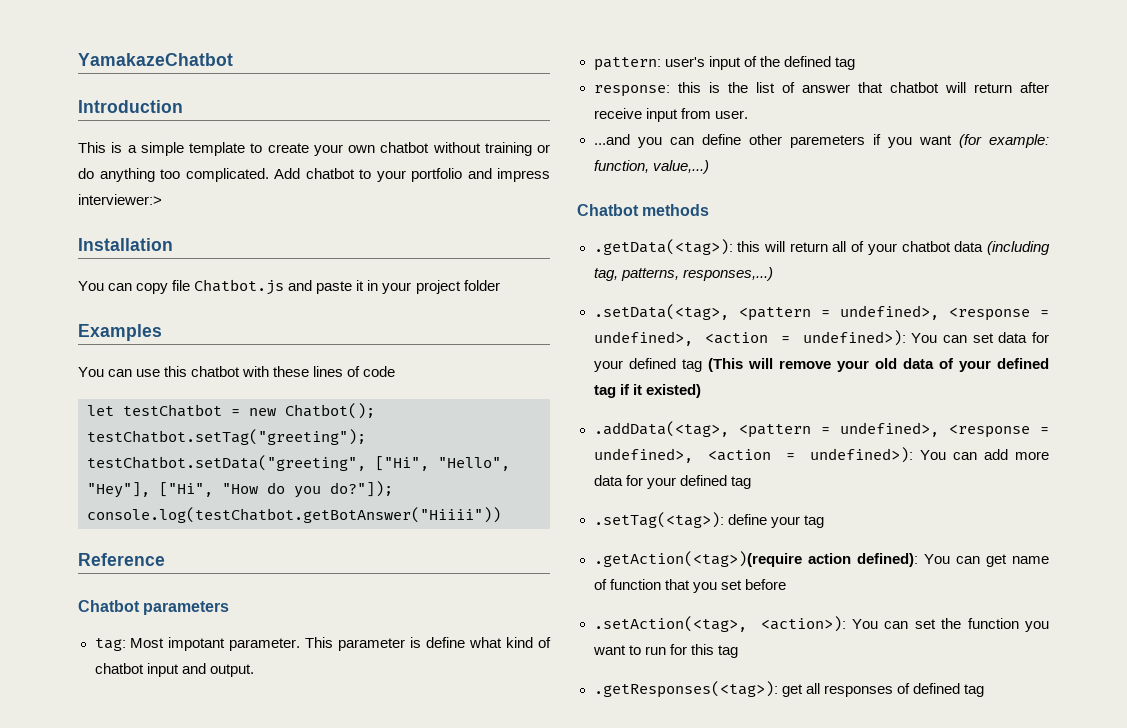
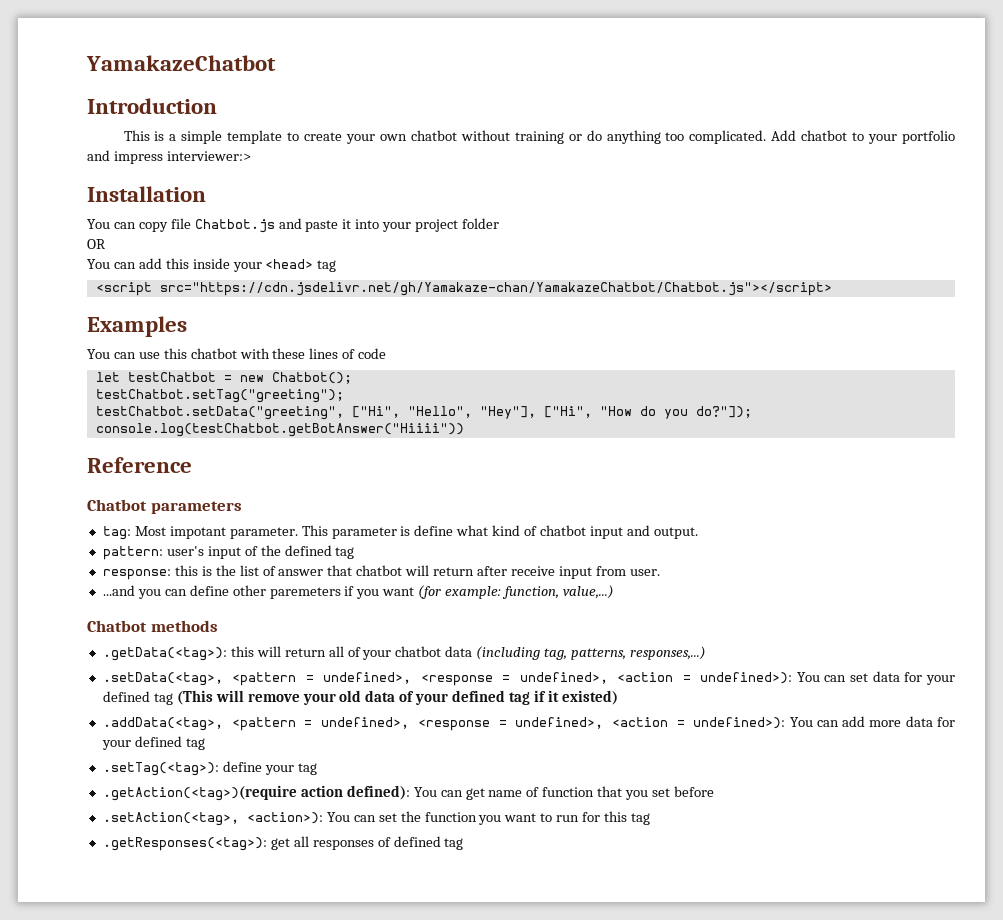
- You can copy file Chatbot.js and paste it in your project folder
+ You can copy file Chatbot.js and paste it into your project folder
+ OR
+ You can add this inside your <head> tag
+ <script src="https://cdn.jsdelivr.net/gh/Yamakaze-chan/YamakazeChatbot/Chatbot.js"></script>

